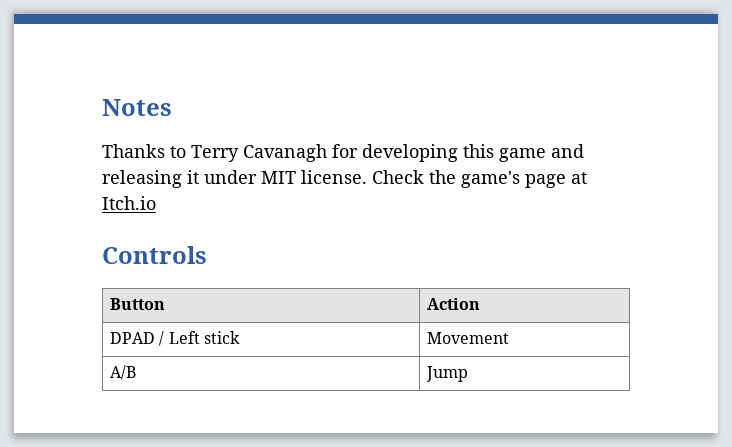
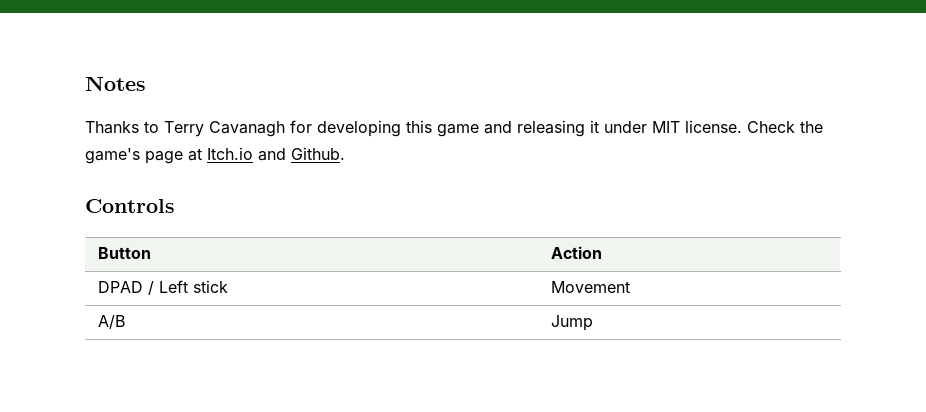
- Check the game's page at Itch.io
+ Check the game's page at Itch.io and Github.

